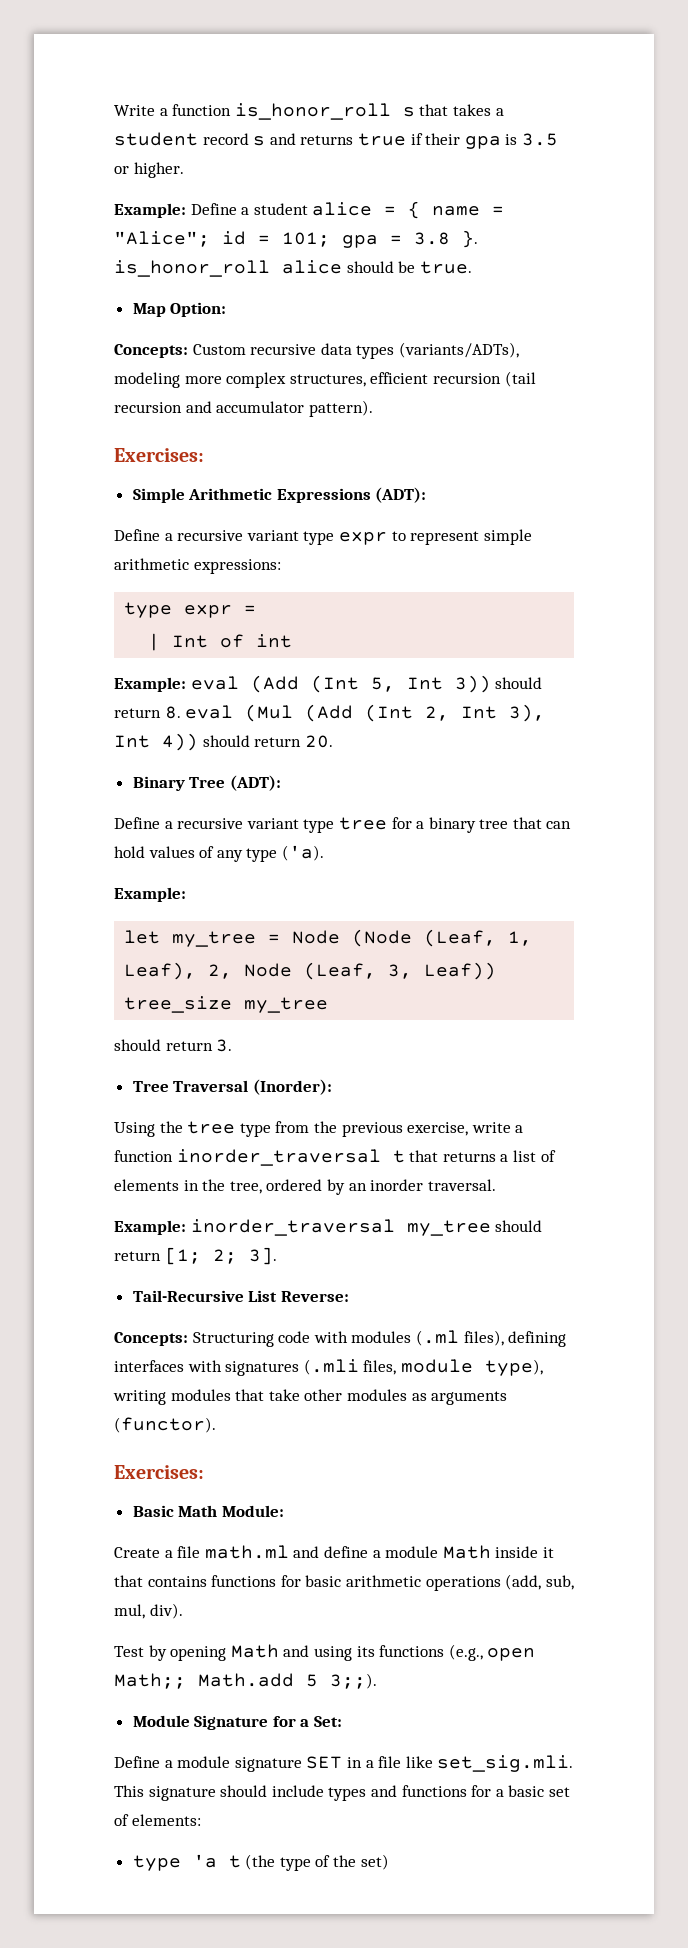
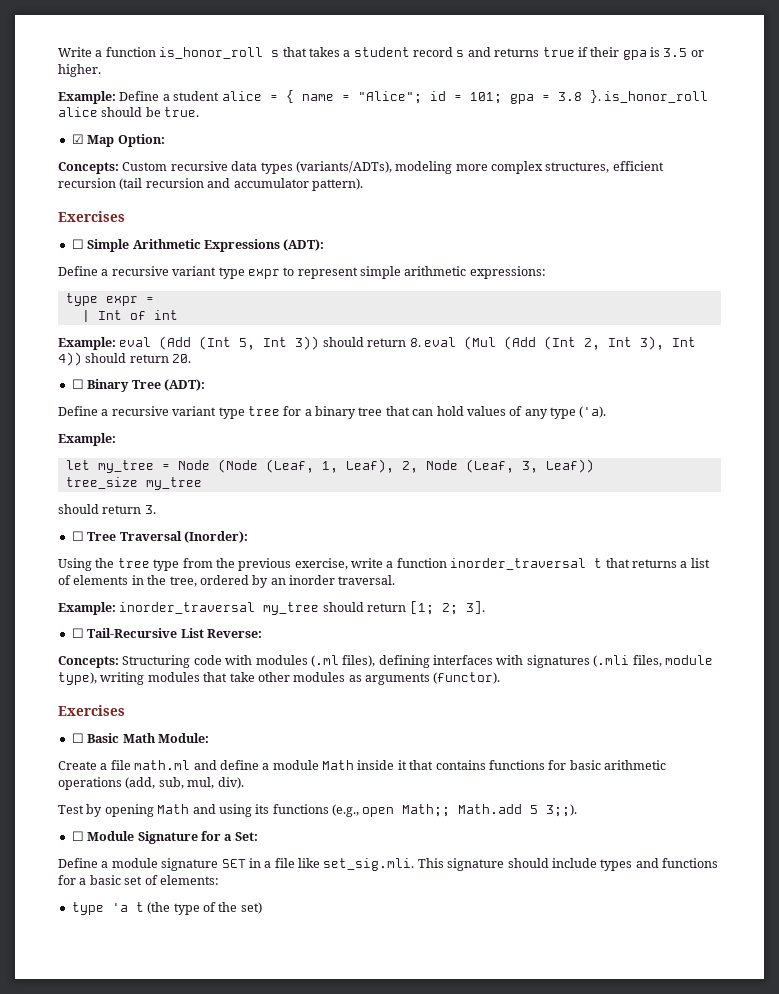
- Map Option:
+ ☑ Map Option:
  Concepts: Custom recursive data types (variants/ADTs), modeling more complex structures, efficient recursion (tail recursion and accumulator pattern).
- Exercises:
- Simple Arithmetic Expressions (ADT):
+ Exercises
+ ☐ Simple Arithmetic Expressions (ADT):
- Binary Tree (ADT):
+ ☐ Binary Tree (ADT):
- Tree Traversal (Inorder):
+ ☐ Tree Traversal (Inorder):
- Tail-Recursive List Reverse:
+ ☐ Tail-Recursive List Reverse:
  Concepts: Structuring code with modules (.ml files), defining interfaces with signatures (.mli files, module type), writing modules that take other modules as arguments (functor).
- Exercises:
- Basic Math Module:
+ Exercises
+ ☐ Basic Math Module:
- Module Signature for a Set:
+ ☐ Module Signature for a Set:

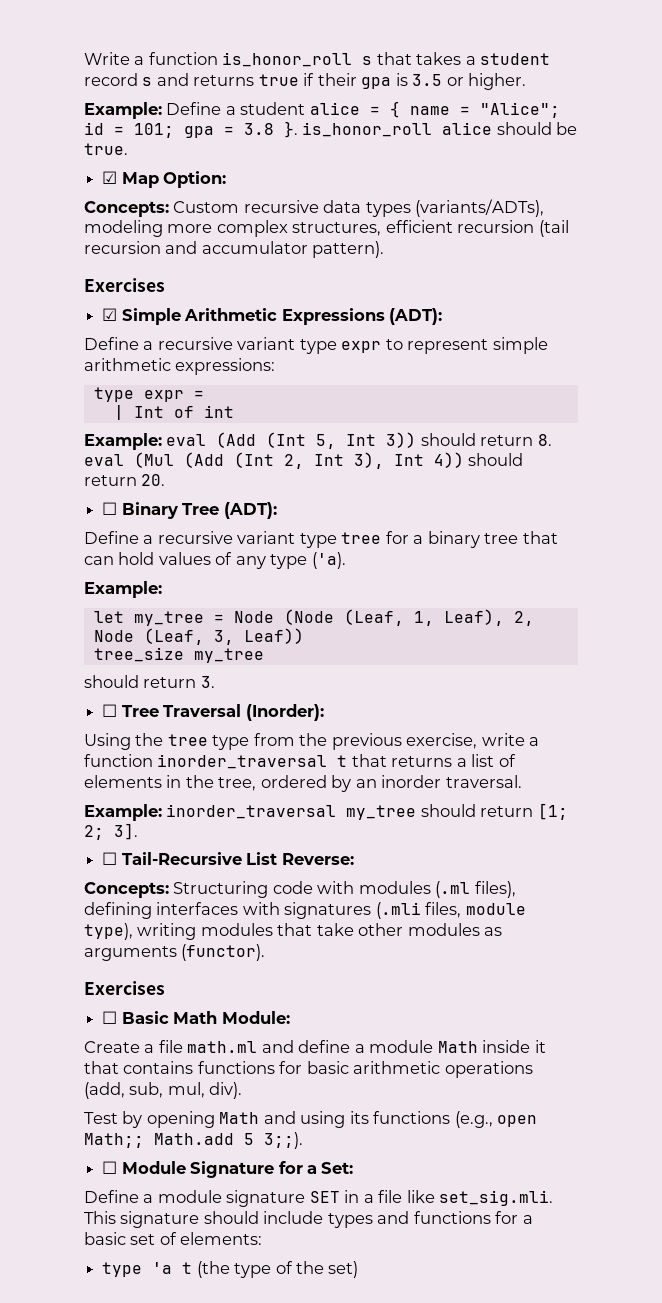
- ☐ Simple Arithmetic Expressions (ADT):
+ ☑ Simple Arithmetic Expressions (ADT):

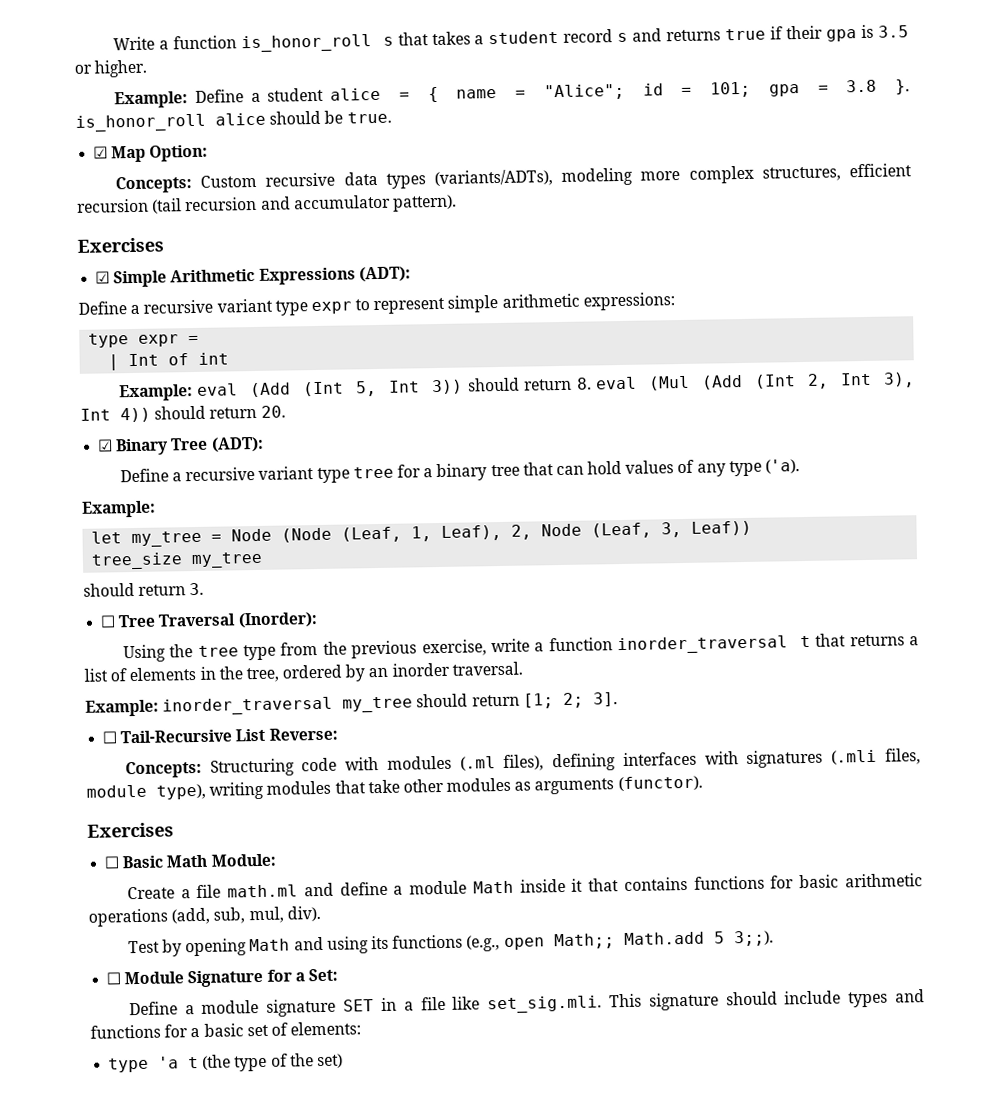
- ☐ Binary Tree (ADT):
+ ☑ Binary Tree (ADT):

